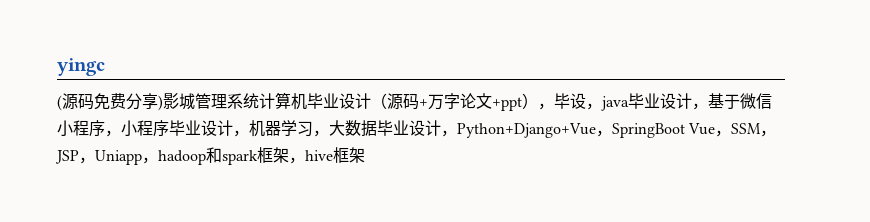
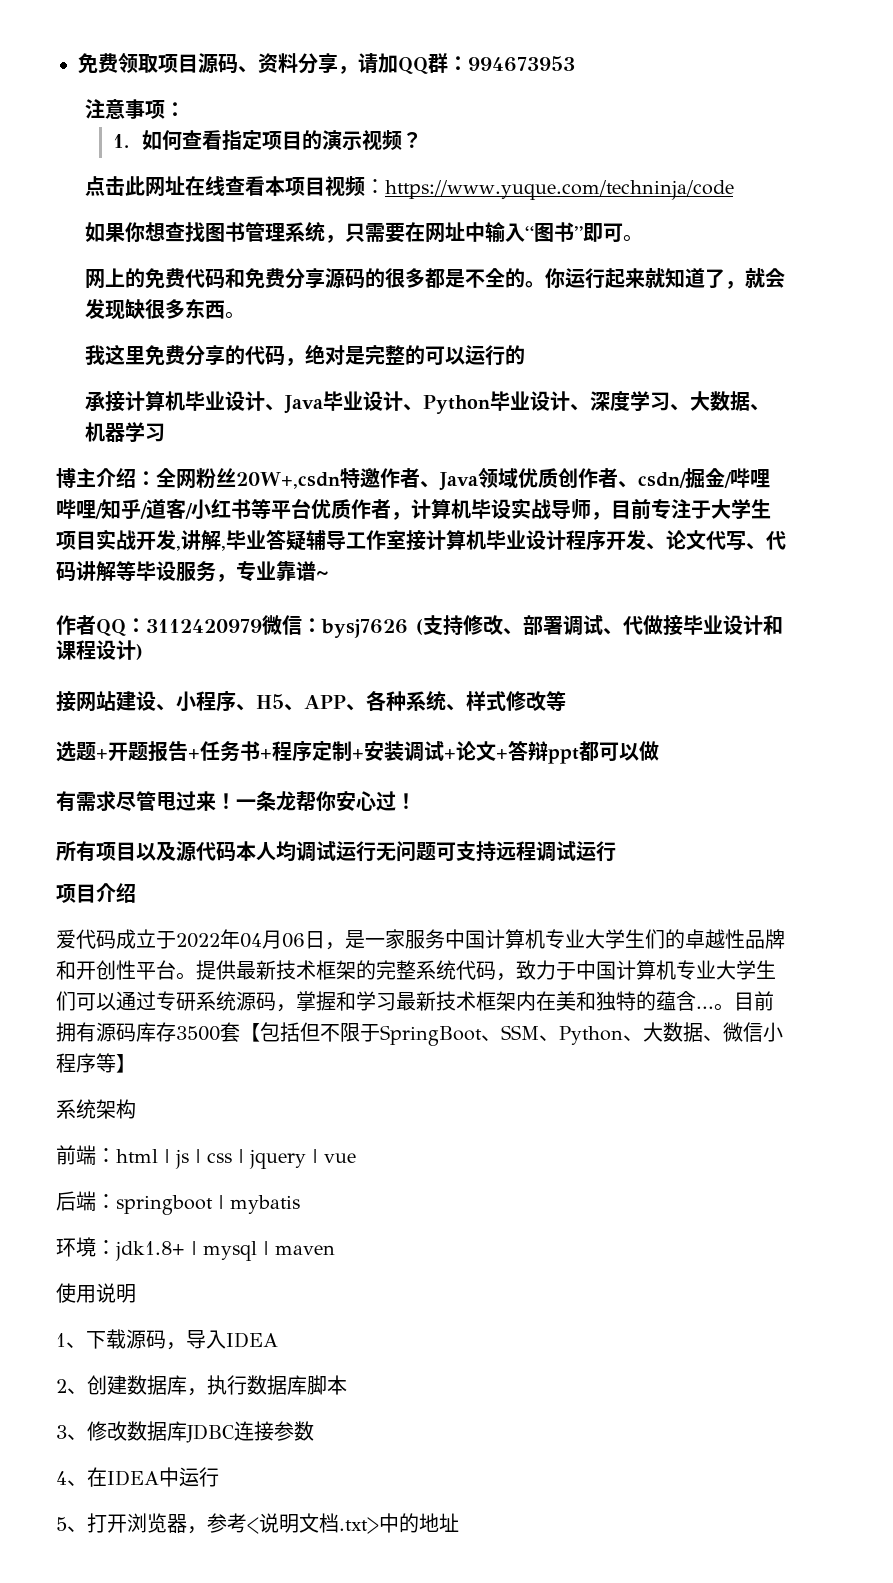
- yingc
- (源码免费分享)影城管理系统计算机毕业设计（源码+万字论文+ppt），毕设，java毕业设计，基于微信小程序，小程序毕业设计，机器学习，大数据毕业设计，Python+Django+Vue，SpringBoot Vue，SSM，JSP，Uniapp，hadoop和spark框架，hive框架
+ 免费领取项目源码、资料分享，请加QQ群：994673953
+ 注意事项：
+ 1.如何查看指定项目的演示视频？
+ 点击此网址在线查看本项目视频：https://www.yuque.com/techninja/code
+ 如果你想查找图书管理系统，只需要在网址中输入“图书”即可。
+ 网上的免费代码和免费分享源码的很多都是不全的。你运行起来就知道了，就会发现缺很多东西。
+ 我这里免费分享的代码，绝对是完整的可以运行的
+ 承接计算机毕业设计、Java毕业设计、Python毕业设计、深度学习、大数据、机器学习
+ 博主介绍：全网粉丝20W+,csdn特邀作者、Java领域优质创作者、csdn/掘金/哔哩哔哩/知乎/道客/小红书等平台优质作者，计算机毕设实战导师，目前专注于大学生项目实战开发,讲解,毕业答疑辅导工作室接计算机毕业设计程序开发、论文代写、代码讲解等毕设服务，专业靠谱~
+ 作者QQ：3112420979微信：bysj7626 (支持修改、部署调试、代做接毕业设计和课程设计)
+ 接网站建设、小程序、H5、APP、各种系统、样式修改等
+ 选题+开题报告+任务书+程序定制+安装调试+论文+答辩ppt都可以做
+ 有需求尽管甩过来！一条龙帮你安心过！
+ 所有项目以及源代码本人均调试运行无问题可支持远程调试运行
+ 项目介绍
+ 爱代码成立于2022年04月06日，是一家服务中国计算机专业大学生们的卓越性品牌和开创性平台。提供最新技术框架的完整系统代码，致力于中国计算机专业大学生们可以通过专研系统源码，掌握和学习最新技术框架内在美和独特的蕴含...。目前拥有源码库存3500套【包括但不限于SpringBoot、SSM、Python、大数据、微信小程序等】
+ 系统架构
+ 前端：html | js | css | jquery | vue
+ 后端：springboot | mybatis
+ 环境：jdk1.8+ | mysql | maven
+ 使用说明
+ 1、下载源码，导入IDEA
+ 2、创建数据库，执行数据库脚本
+ 3、修改数据库JDBC连接参数
+ 4、在IDEA中运行
+ 5、打开浏览器，参考<说明文档.txt>中的地址

